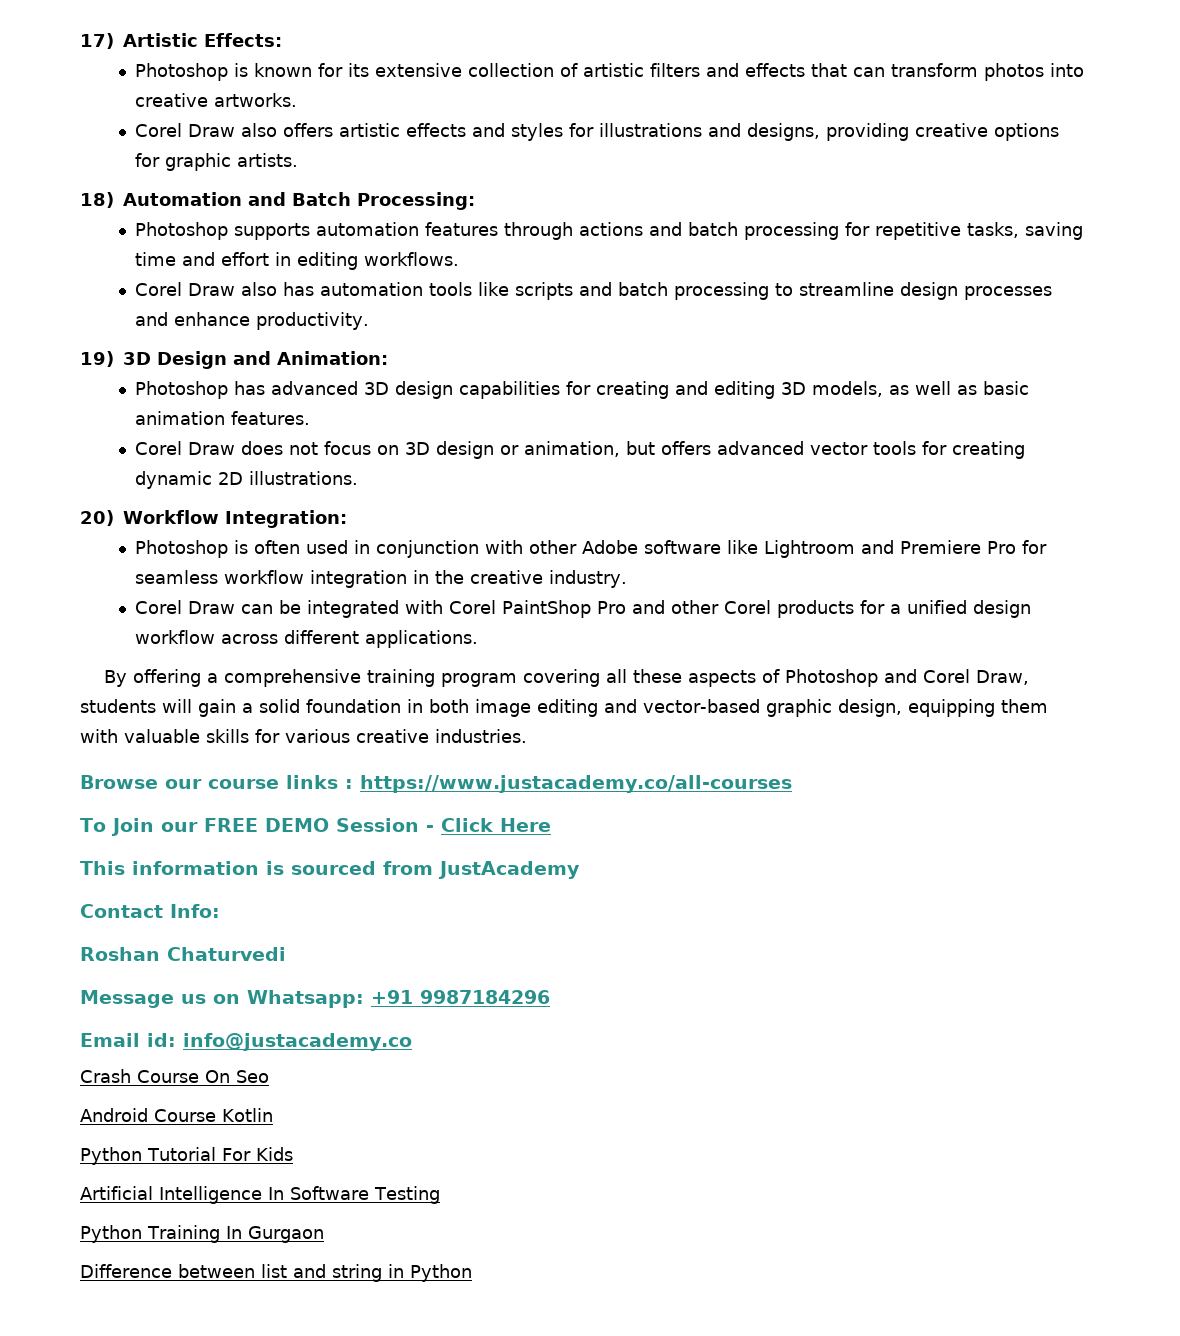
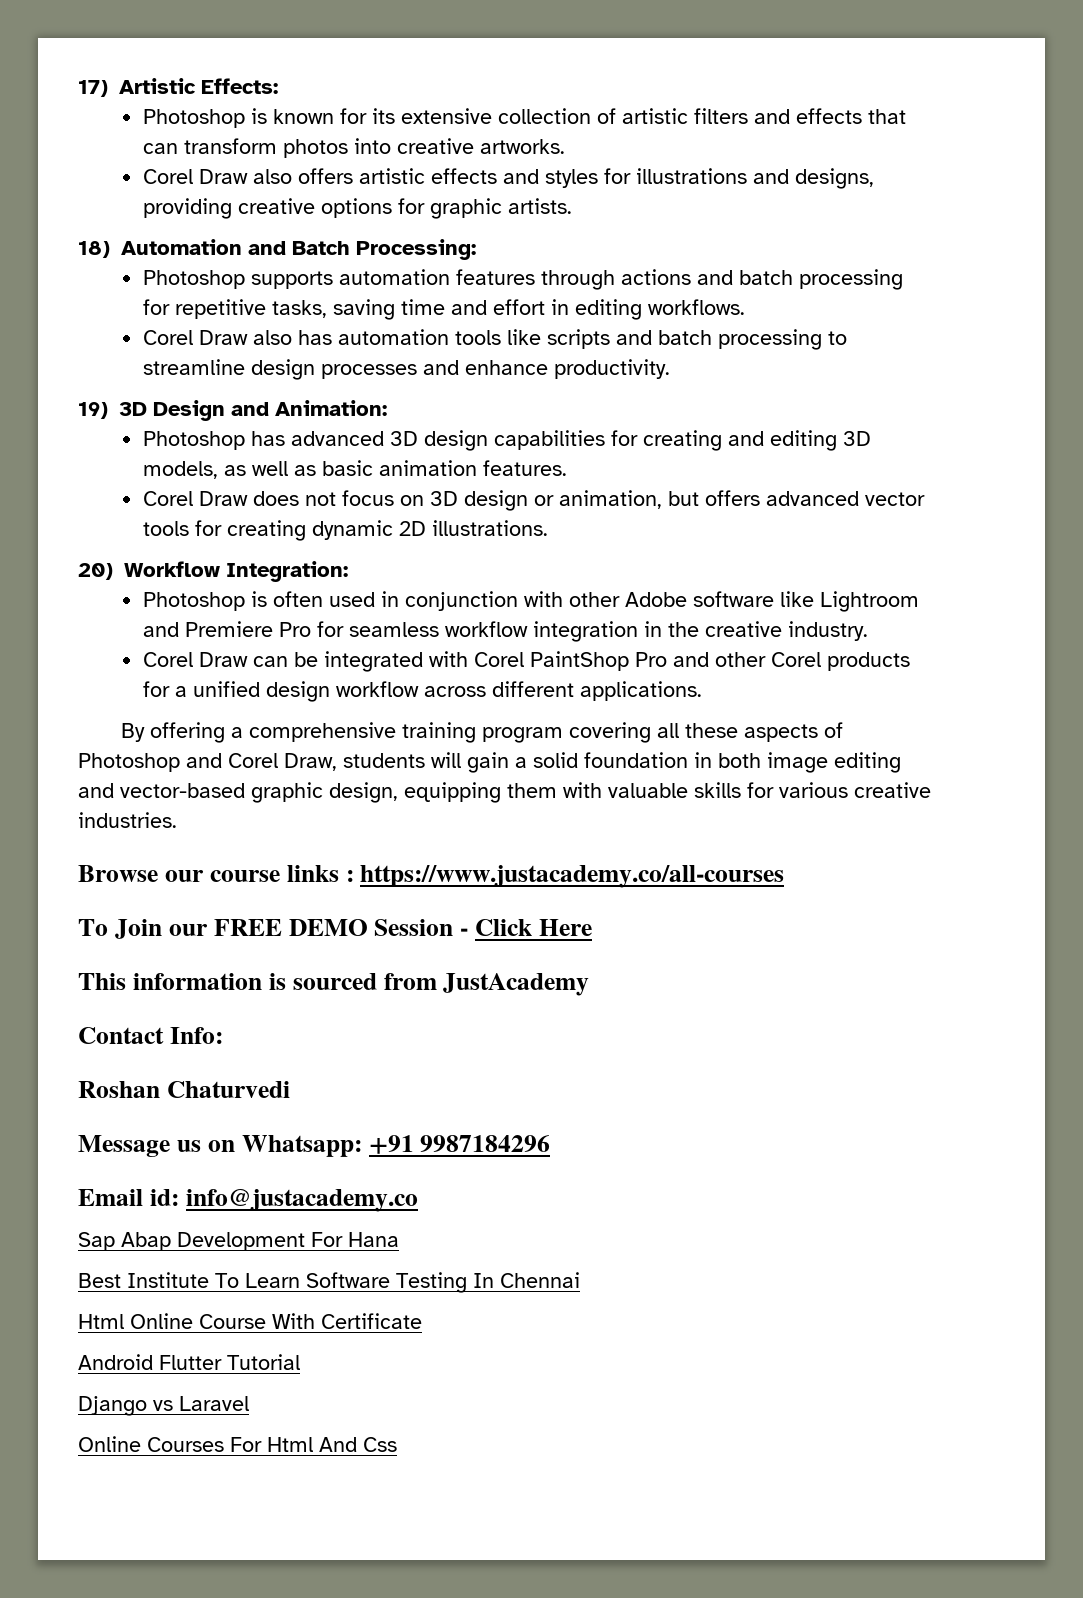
- Crash Course On Seo
- Android Course Kotlin
- Python Tutorial For Kids
- Artificial Intelligence In Software Testing
- Python Training In Gurgaon
- Difference between list and string in Python
+ Sap Abap Development For Hana
+ Best Institute To Learn Software Testing In Chennai
+ Html Online Course With Certificate
+ Android Flutter Tutorial
+ Django vs Laravel
+ Online Courses For Html And Css

